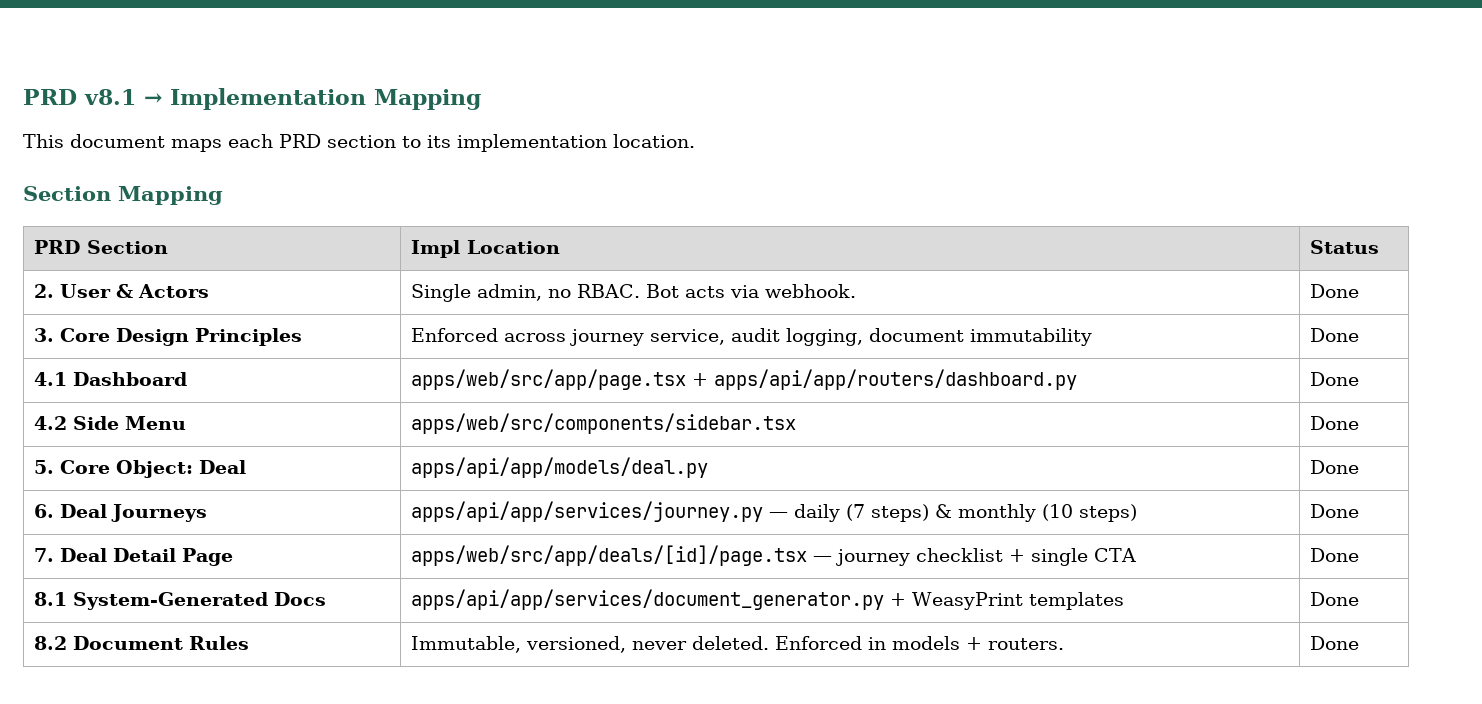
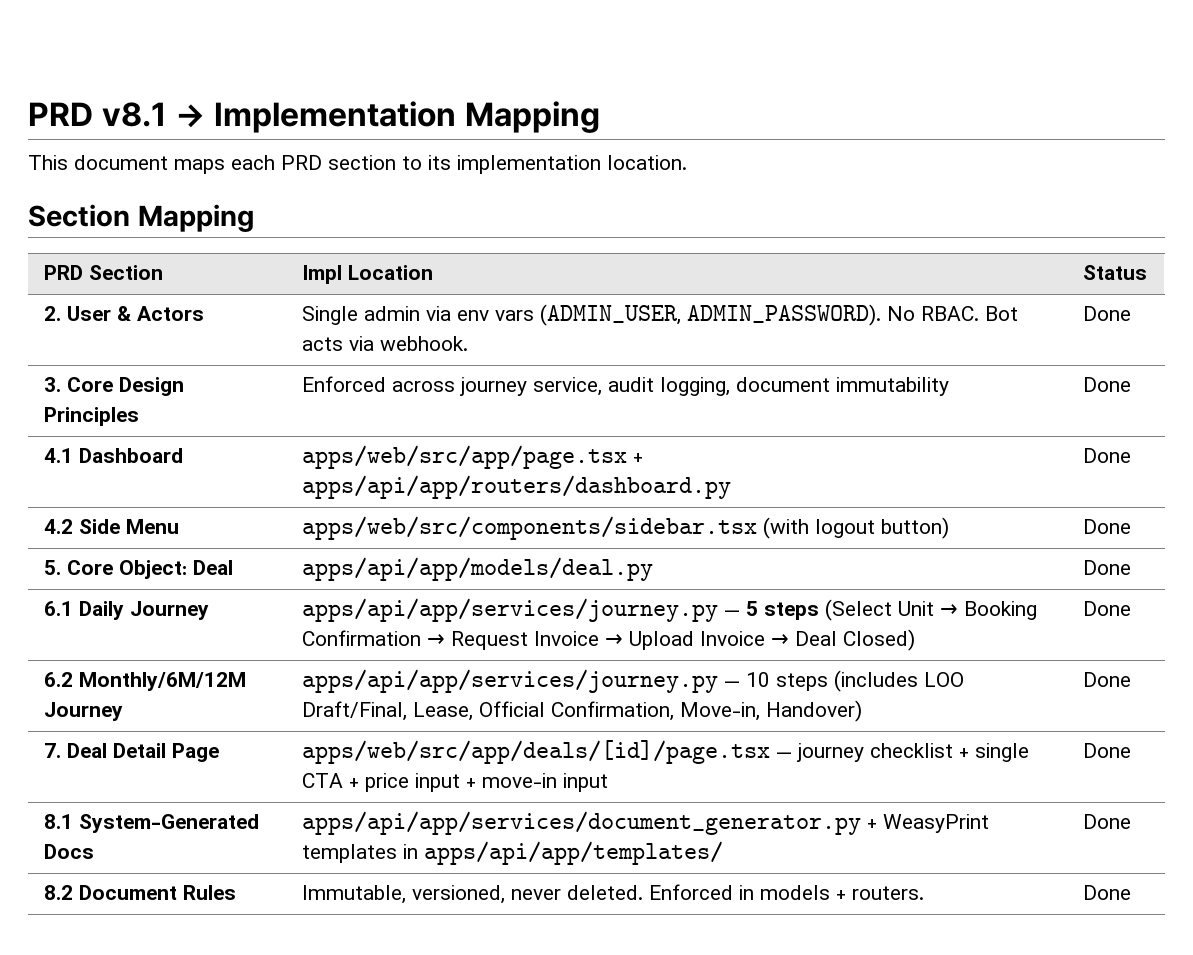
- 2. User & Actors | Single admin, no RBAC. Bot acts via webhook. | Done
+ 2. User & Actors | Single admin via env vars (ADMIN_USER, ADMIN_PASSWORD). No RBAC. Bot acts via webhook. | Done
- 4.2 Side Menu | apps/web/src/components/sidebar.tsx | Done
+ 4.2 Side Menu | apps/web/src/components/sidebar.tsx (with logout button) | Done
- 6. Deal Journeys | apps/api/app/services/journey.py — daily (7 steps) & monthly (10 steps) | Done
+ 6.1 Daily Journey | apps/api/app/services/journey.py — 5 steps (Select Unit → Booking Confirmation → Request Invoice → Upload Invoice → Deal Closed) | Done
+ 6.2 Monthly/6M/12M Journey | apps/api/app/services/journey.py — 10 steps (includes LOO Draft/Final, Lease, Official Confirmation, Move-in, Handover) | Done
- 7. Deal Detail Page | apps/web/src/app/deals/[id]/page.tsx — journey checklist + single CTA | Done
+ 7. Deal Detail Page | apps/web/src/app/deals/[id]/page.tsx — journey checklist + single CTA + price input + move-in input | Done
- 8.1 System-Generated Docs | apps/api/app/services/document_generator.py + WeasyPrint templates | Done
+ 8.1 System-Generated Docs | apps/api/app/services/document_generator.py + WeasyPrint templates in apps/api/app/templates/ | Done

